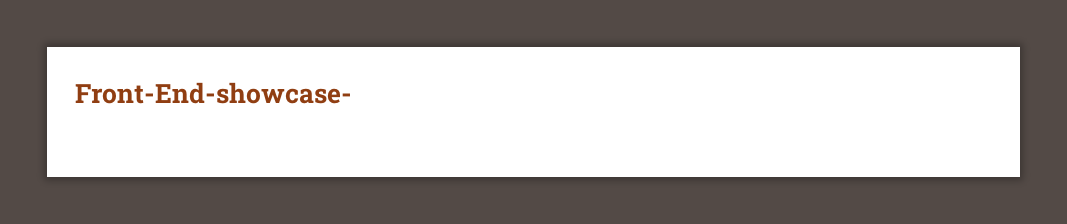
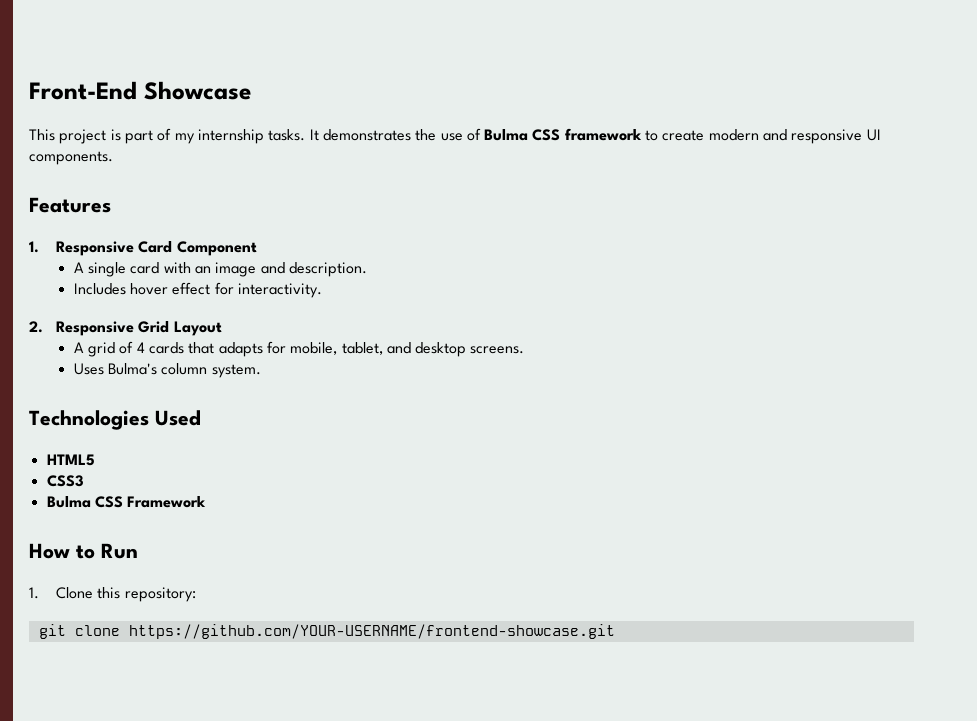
- Front-End-showcase-
+ Front-End Showcase
+ This project is part of my internship tasks. It demonstrates the use of Bulma CSS framework to create modern and responsive UI components.
+ Features
+ 1. Responsive Card Component
+ A single card with an image and description.
+ Includes hover effect for interactivity.
+ 2. Responsive Grid Layout
+ A grid of 4 cards that adapts for mobile, tablet, and desktop screens.
+ Uses Bulma's column system.
+ Technologies Used
+ HTML5
+ CSS3
+ Bulma CSS Framework
+ How to Run
+ 1. Clone this repository:
+ git clone https://github.com/YOUR-USERNAME/frontend-showcase.git

